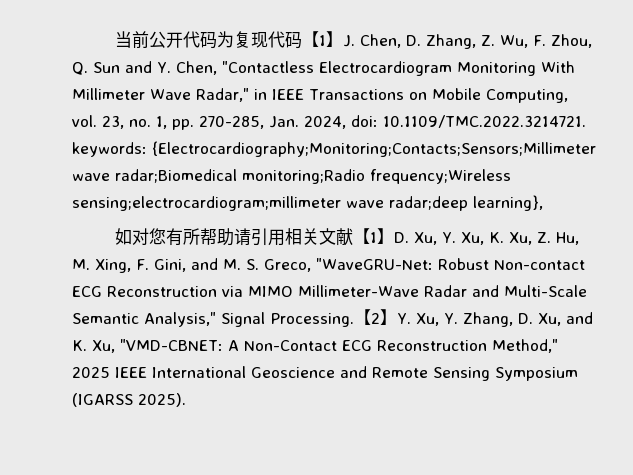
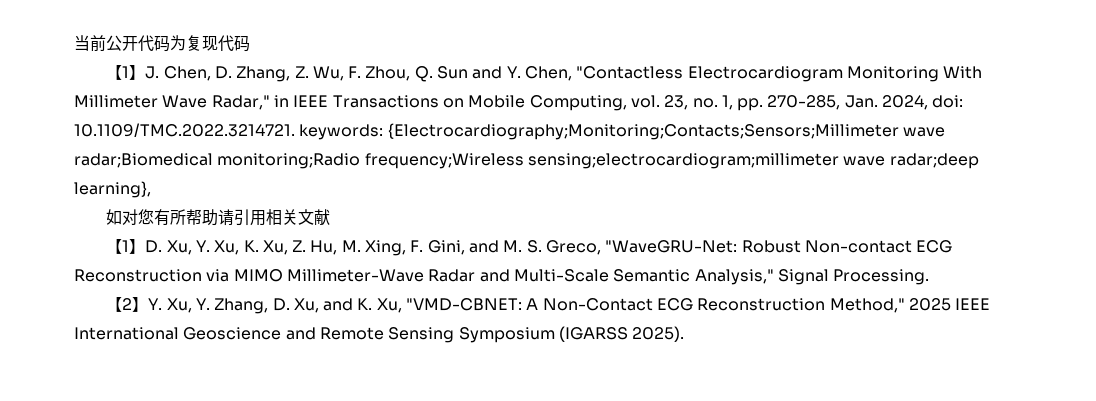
- 当前公开代码为复现代码【1】J. Chen, D. Zhang, Z. Wu, F. Zhou, Q. Sun and Y. Chen, "Contactless Electrocardiogram Monitoring With Millimeter Wave Radar," in IEEE Transactions on Mobile Computing, vol. 23, no. 1, pp. 270-285, Jan. 2024, doi: 10.1109/TMC.2022.3214721. keywords: {Electrocardiography;Monitoring;Contacts;Sensors;Millimeter wave radar;Biomedical monitoring;Radio frequency;Wireless sensing;electrocardiogram;millimeter wave radar;deep learning},
+ 当前公开代码为复现代码
+ 【1】J. Chen, D. Zhang, Z. Wu, F. Zhou, Q. Sun and Y. Chen, "Contactless Electrocardiogram Monitoring With Millimeter Wave Radar," in IEEE Transactions on Mobile Computing, vol. 23, no. 1, pp. 270-285, Jan. 2024, doi: 10.1109/TMC.2022.3214721. keywords: {Electrocardiography;Monitoring;Contacts;Sensors;Millimeter wave radar;Biomedical monitoring;Radio frequency;Wireless sensing;electrocardiogram;millimeter wave radar;deep learning},
- 如对您有所帮助请引用相关文献【1】D. Xu, Y. Xu, K. Xu, Z. Hu, M. Xing, F. Gini, and M. S. Greco, "WaveGRU-Net:
+ 如对您有所帮助请引用相关文献
+ 【1】D. Xu, Y. Xu, K. Xu, Z. Hu, M. Xing, F. Gini, and M. S. Greco, "WaveGRU-Net:
- Robust Non-contact ECG Reconstruction via MIMO Millimeter-Wave Radar and Multi-Scale Semantic Analysis," Signal Processing.【2】Y. Xu, Y. Zhang, D. Xu, and K. Xu, "VMD-CBNET:
+ Robust Non-contact ECG Reconstruction via MIMO Millimeter-Wave Radar and Multi-Scale Semantic Analysis," Signal Processing.
+ 【2】Y. Xu, Y. Zhang, D. Xu, and K. Xu, "VMD-CBNET:

